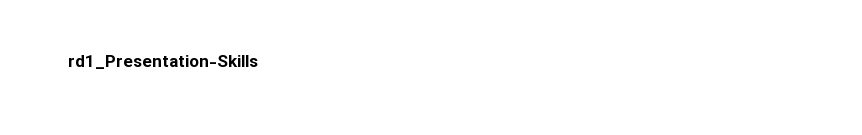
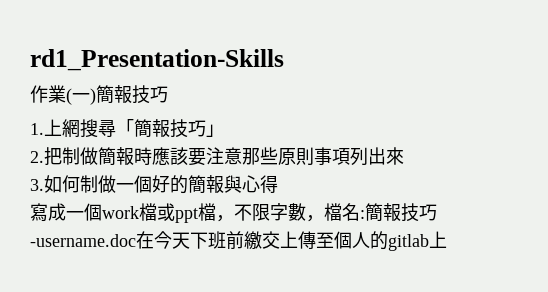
+ 作業(一)簡報技巧
+ 1.上網搜尋「簡報技巧」
+ 2.把制做簡報時應該要注意那些原則事項列出來
+ 3.如何制做一個好的簡報與心得
+ 寫成一個work檔或ppt檔，不限字數，檔名:簡報技巧-username.doc在今天下班前繳交上傳至個人的gitlab上

